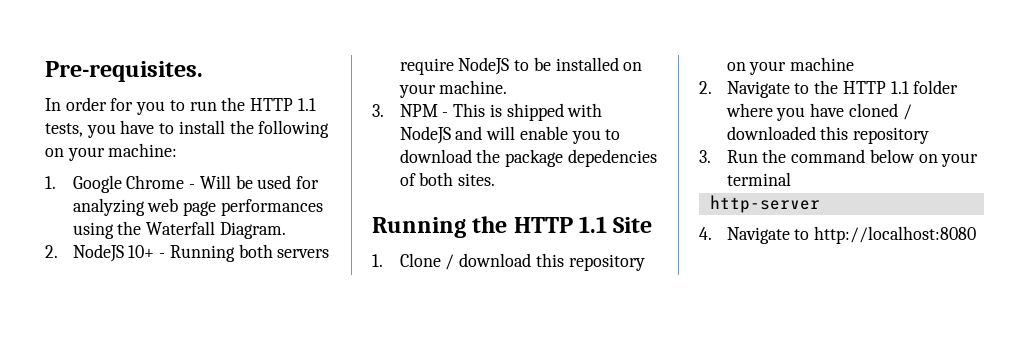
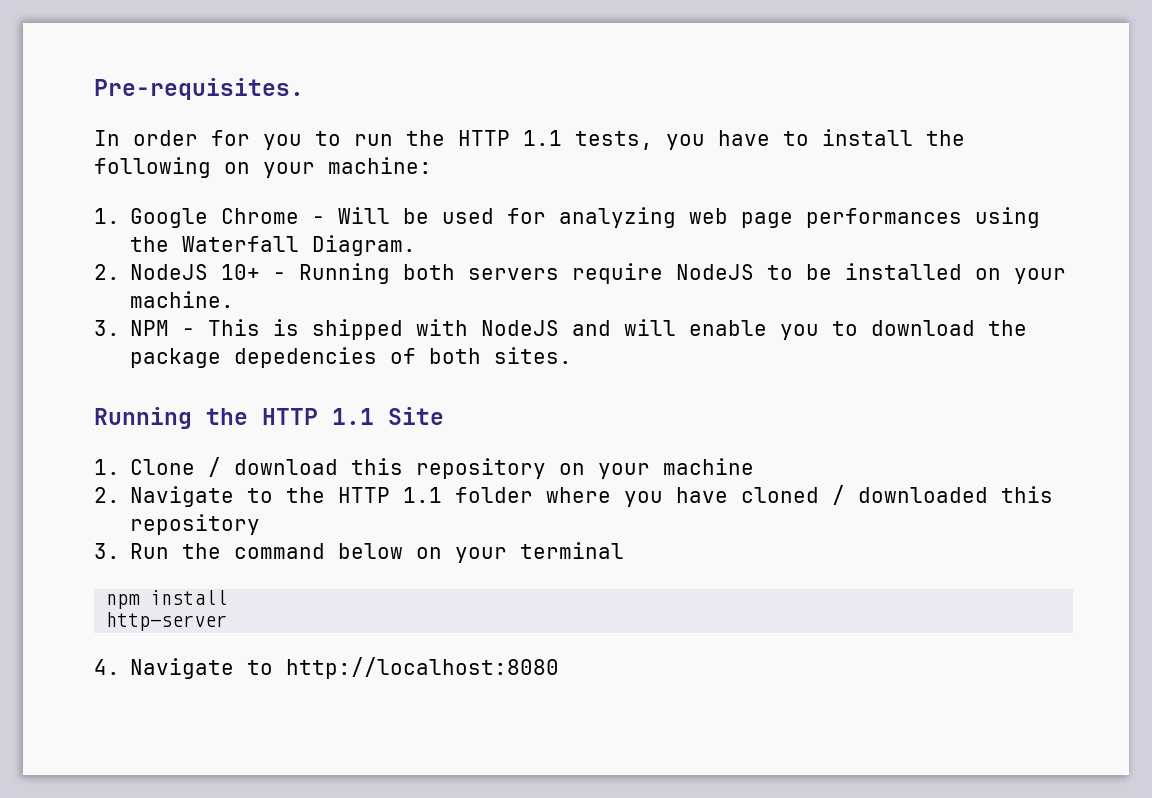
+ npm install

